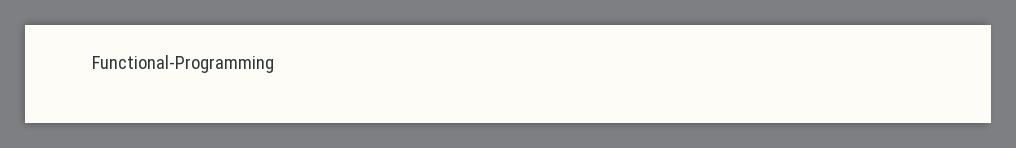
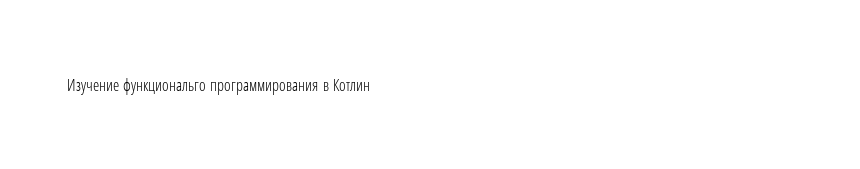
- Functional-Programming
+ Изучение функциональго программирования в Котлин

